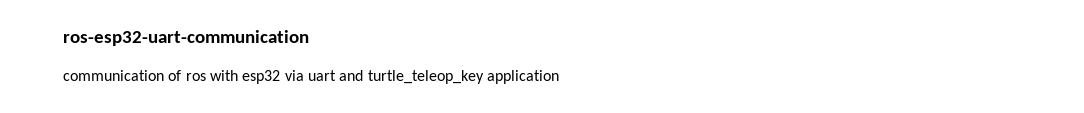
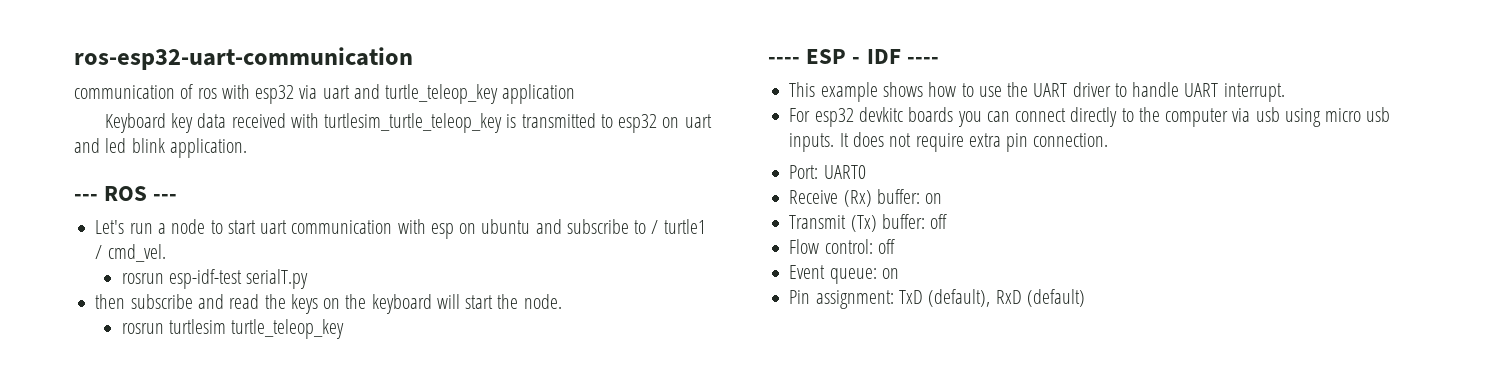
+ Keyboard key data received with turtlesim_turtle_teleop_key is transmitted to esp32 on uart and led blink application.
+ --- ROS ---
+ Let's run a node to start uart communication with esp on ubuntu and subscribe to / turtle1 / cmd_vel.
+ rosrun esp-idf-test serialT.py
+ then subscribe and read the keys on the keyboard will start the node.
+ rosrun turtlesim turtle_teleop_key
+ ---- ESP - IDF ----
+ This example shows how to use the UART driver to handle UART interrupt.
+ For esp32 devkitc boards you can connect directly to the computer via usb using micro usb inputs. It does not require extra pin connection.
+ Port: UART0
+ Receive (Rx) buffer: on
+ Transmit (Tx) buffer: off
+ Flow control: off
+ Event queue: on
+ Pin assignment: TxD (default), RxD (default)

